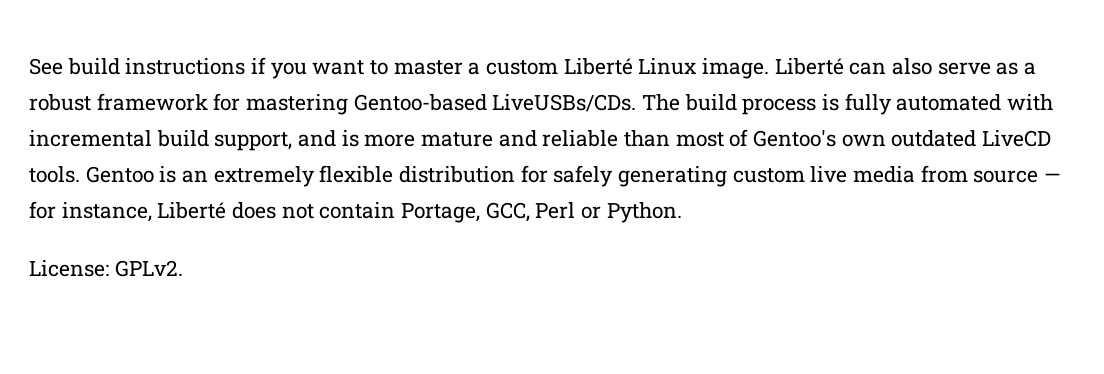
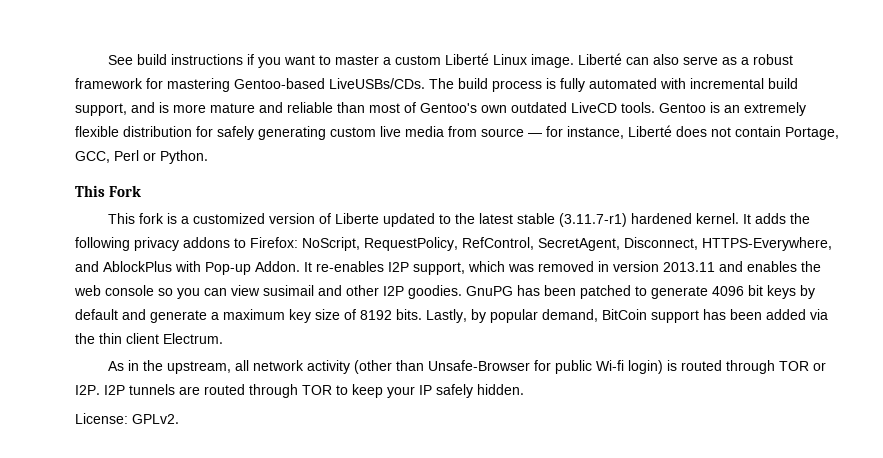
+ This Fork
+ This fork is a customized version of Liberte updated to the latest stable (3.11.7-r1) hardened kernel. It adds the following privacy addons to Firefox: NoScript, RequestPolicy, RefControl, SecretAgent, Disconnect, HTTPS-Everywhere, and AblockPlus with Pop-up Addon. It re-enables I2P support, which was removed in version 2013.11 and enables the web console so you can view susimail and other I2P goodies. GnuPG has been patched to generate 4096 bit keys by default and generate a maximum key size of 8192 bits. Lastly, by popular demand, BitCoin support has been added via the thin client Electrum.
+ As in the upstream, all network activity (other than Unsafe-Browser for public Wi-fi login) is routed through TOR or I2P. I2P tunnels are routed through TOR to keep your IP safely hidden.

